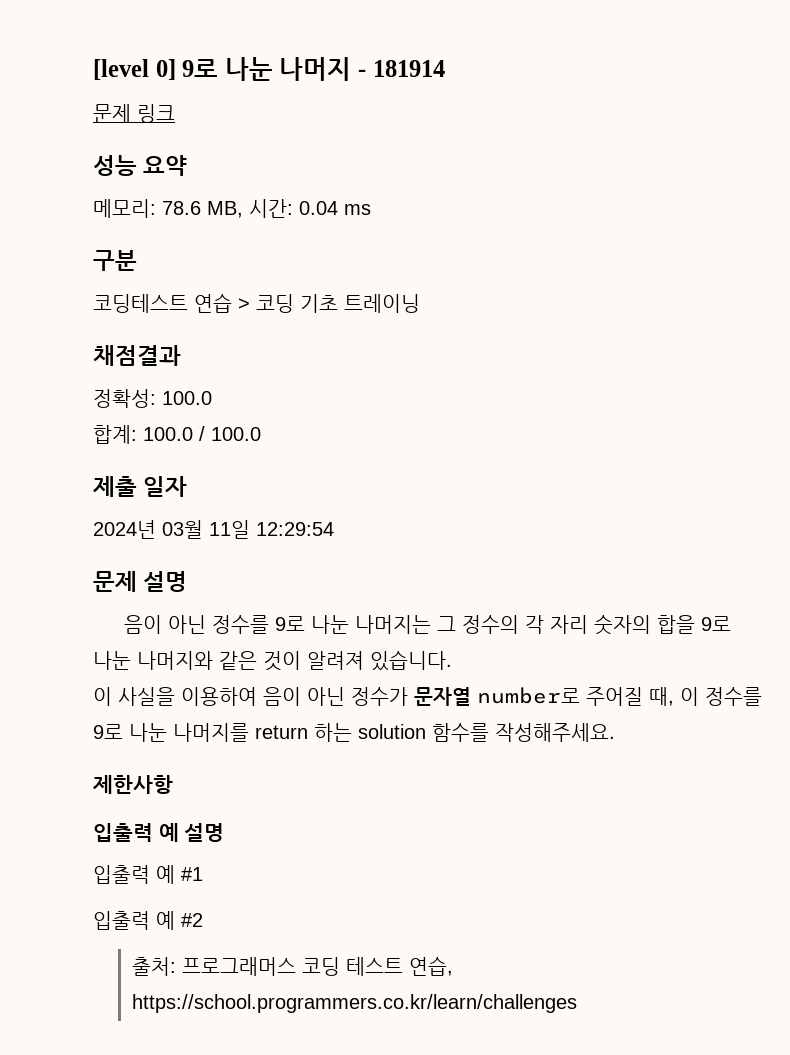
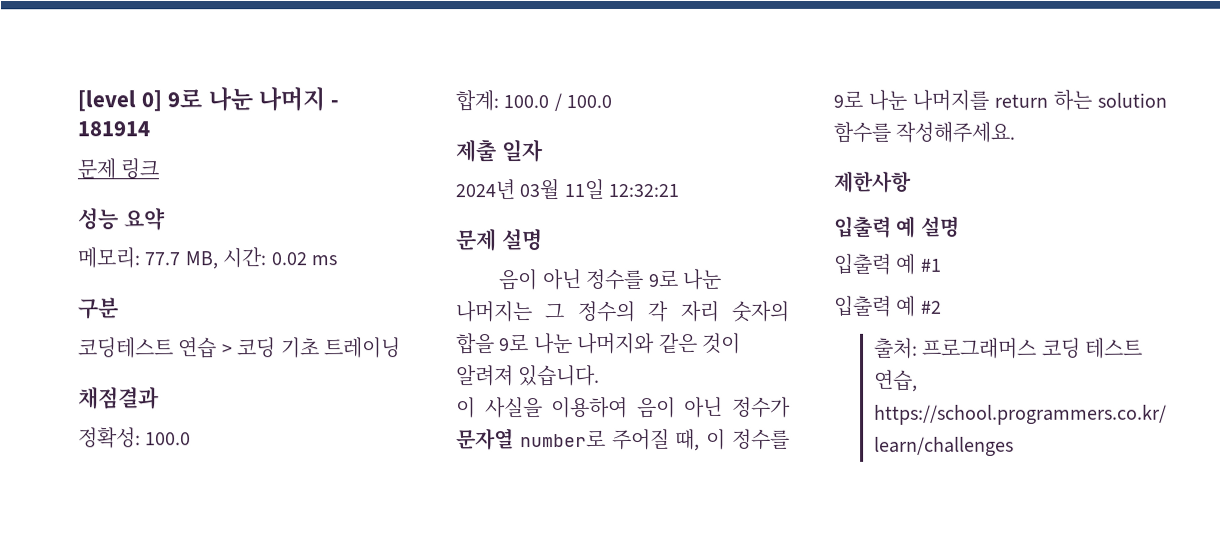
- 메모리: 78.6 MB, 시간: 0.04 ms
+ 메모리: 77.7 MB, 시간: 0.02 ms
- 2024년 03월 11일 12:29:54
+ 2024년 03월 11일 12:32:21

